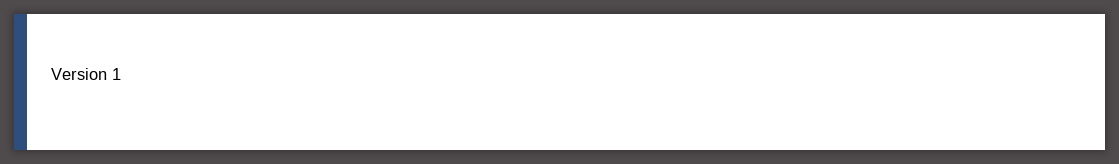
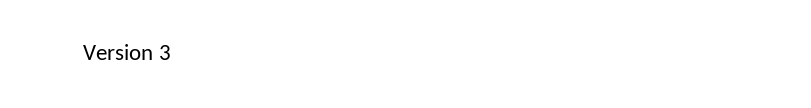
- Version 1
+ Version 3

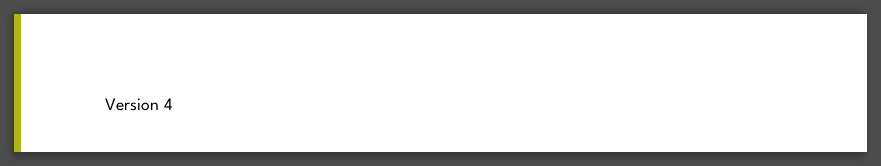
- Version 3
+ Version 4

